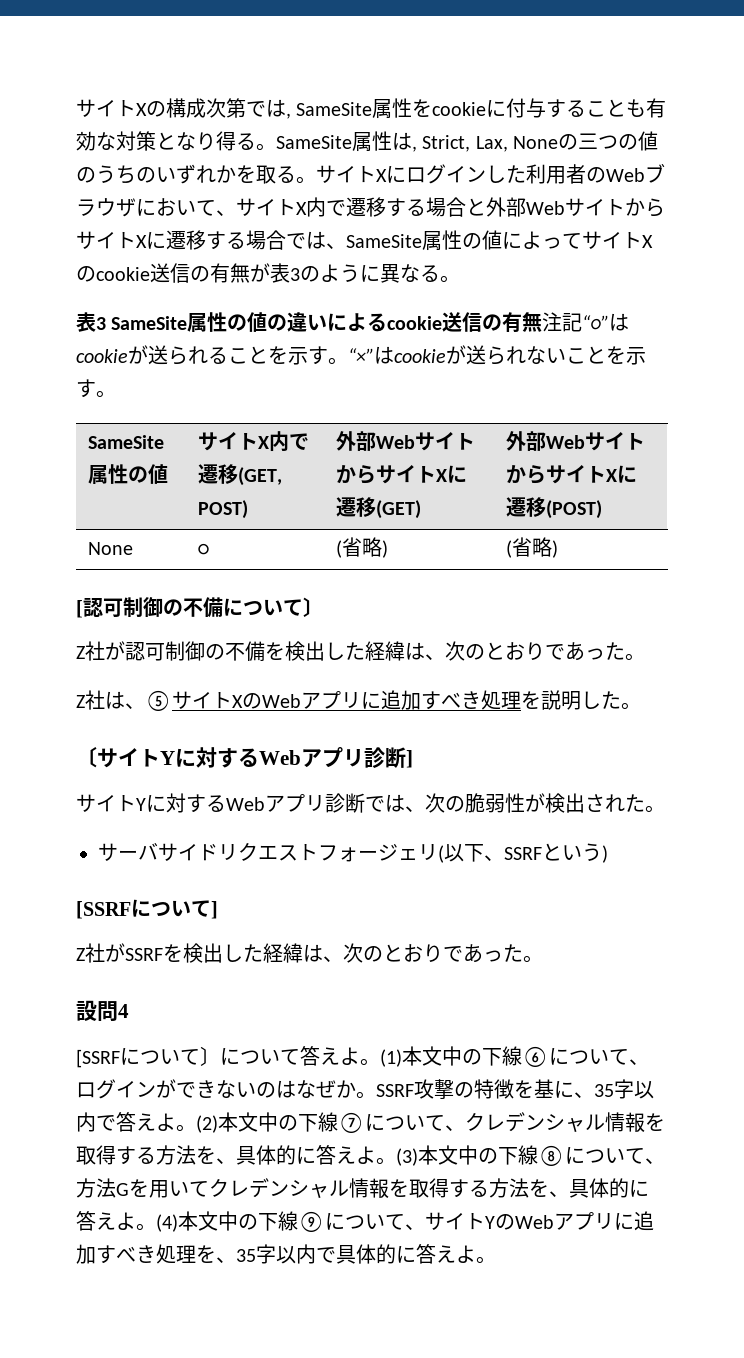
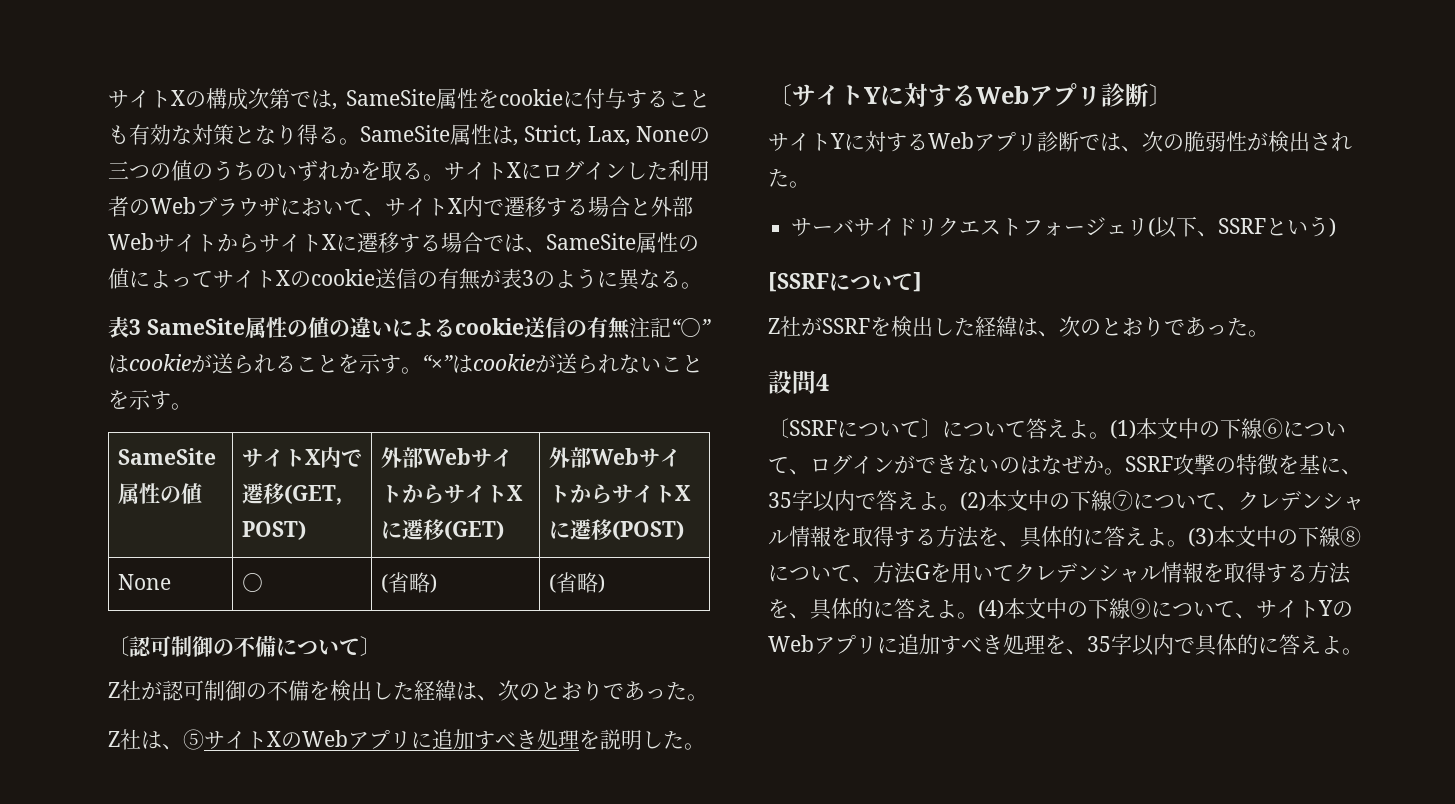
- [認可制御の不備について〕
+ 〔認可制御の不備について〕
- 〔サイトYに対するWebアプリ診断]
+ 〔サイトYに対するWebアプリ診断〕
- [SSRFについて〕について答えよ。
+ 〔SSRFについて〕について答えよ。

